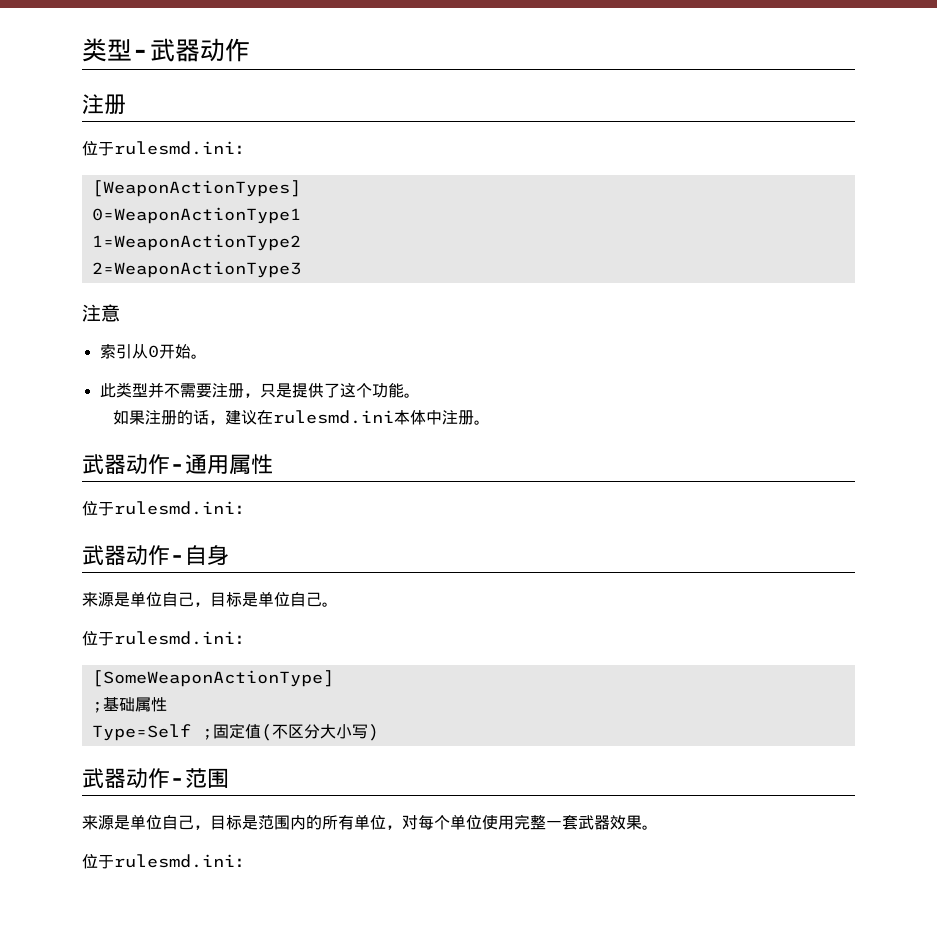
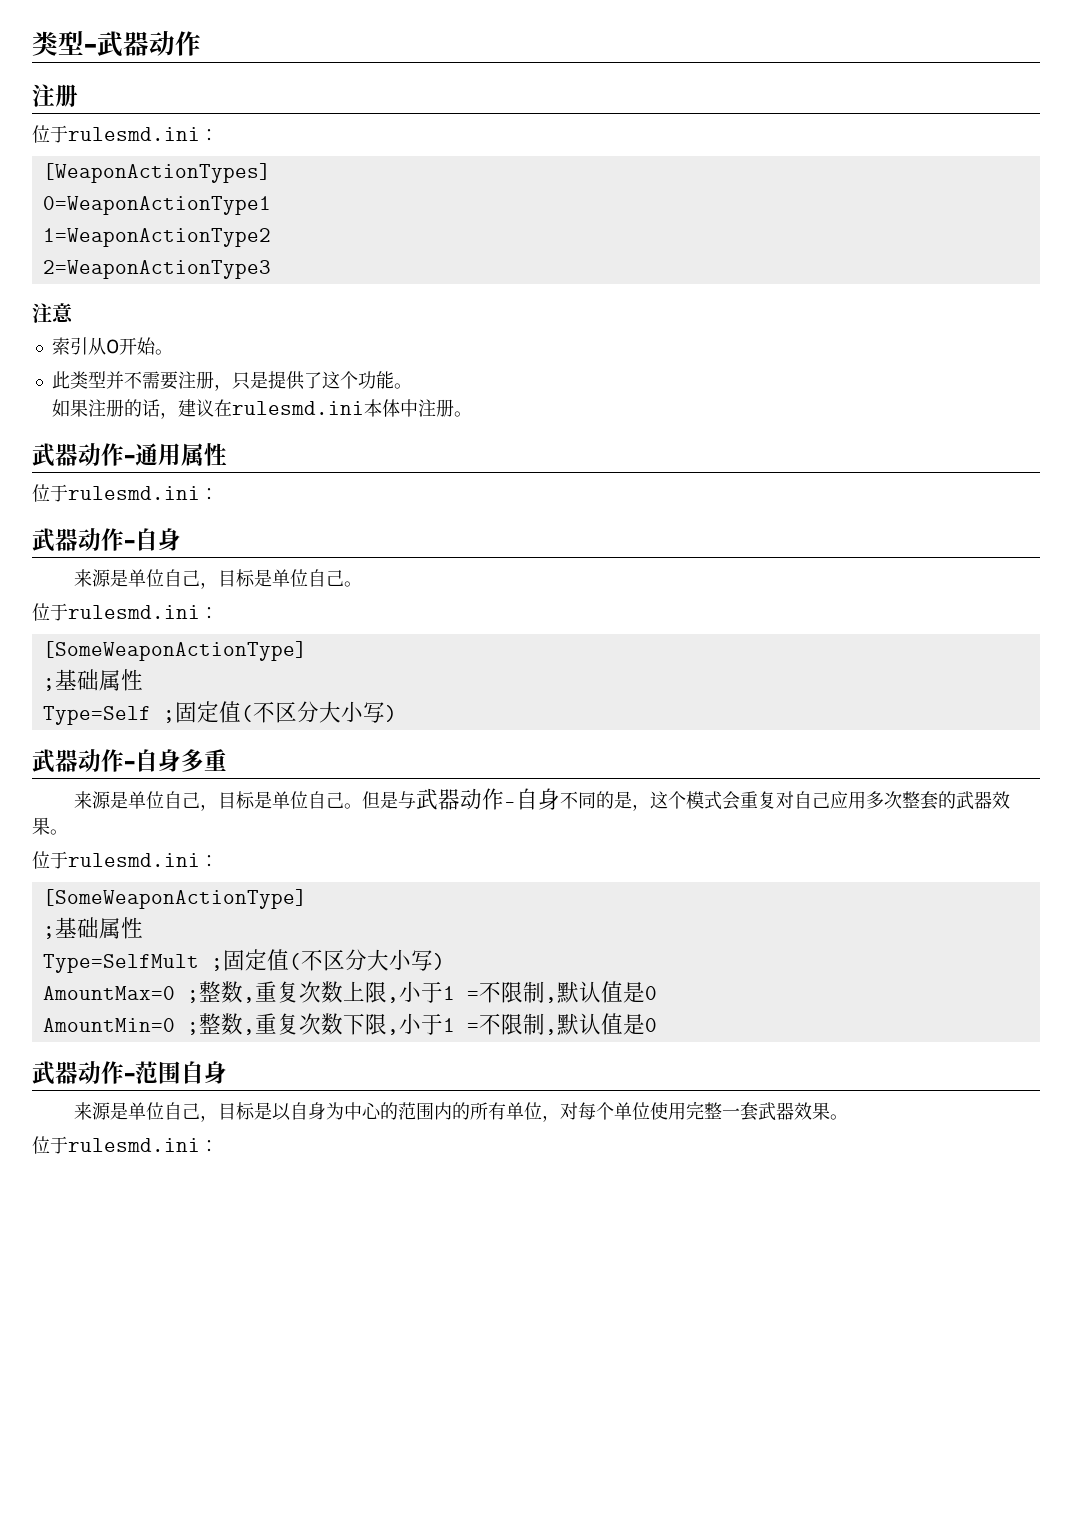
- 武器动作-范围
- 来源是单位自己，目标是范围内的所有单位，对每个单位使用完整一套武器效果。
+ 武器动作-自身多重
+ 来源是单位自己，目标是单位自己。但是与武器动作-自身不同的是，这个模式会重复对自己应用多次整套的武器效果。
+ 位于rulesmd.ini：
+ [SomeWeaponActionType]
+ ;基础属性
+ Type=SelfMult ;固定值(不区分大小写)
+ AmountMax=0 ;整数,重复次数上限,小于1 =不限制,默认值是0
+ AmountMin=0 ;整数,重复次数下限,小于1 =不限制,默认值是0
+ 武器动作-范围自身
+ 来源是单位自己，目标是以自身为中心的范围内的所有单位，对每个单位使用完整一套武器效果。

